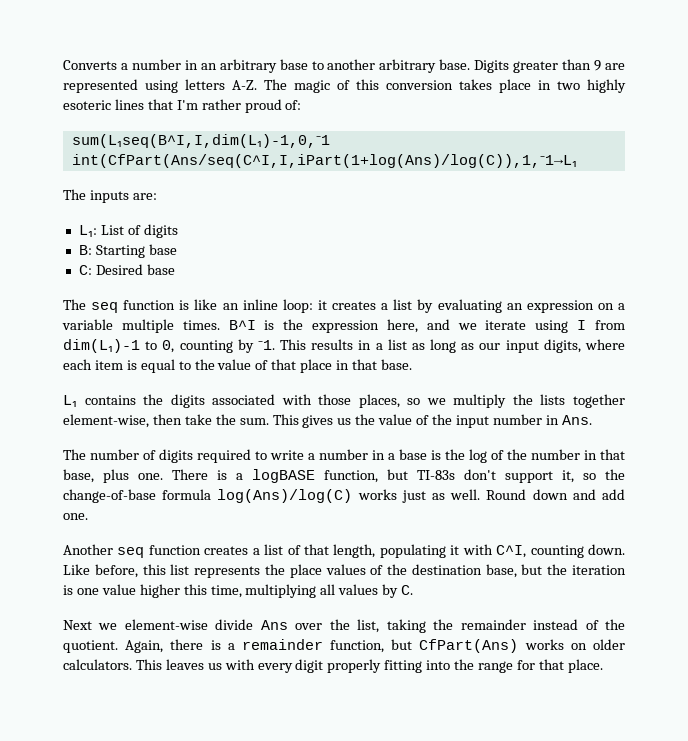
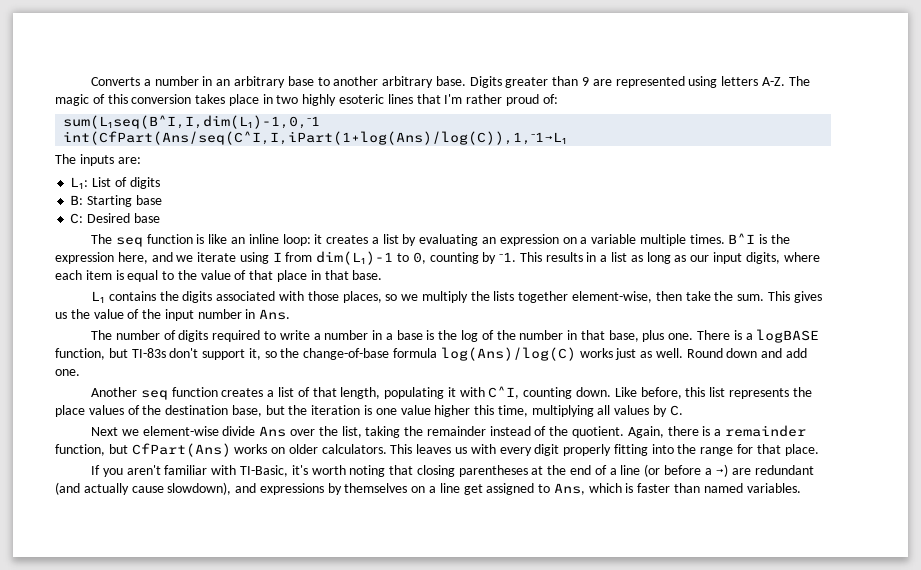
+ If you aren't familiar with TI-Basic, it's worth noting that closing parentheses at the end of a line (or before a →) are redundant (and actually cause slowdown), and expressions by themselves on a line get assigned to Ans, which is faster than named variables.

